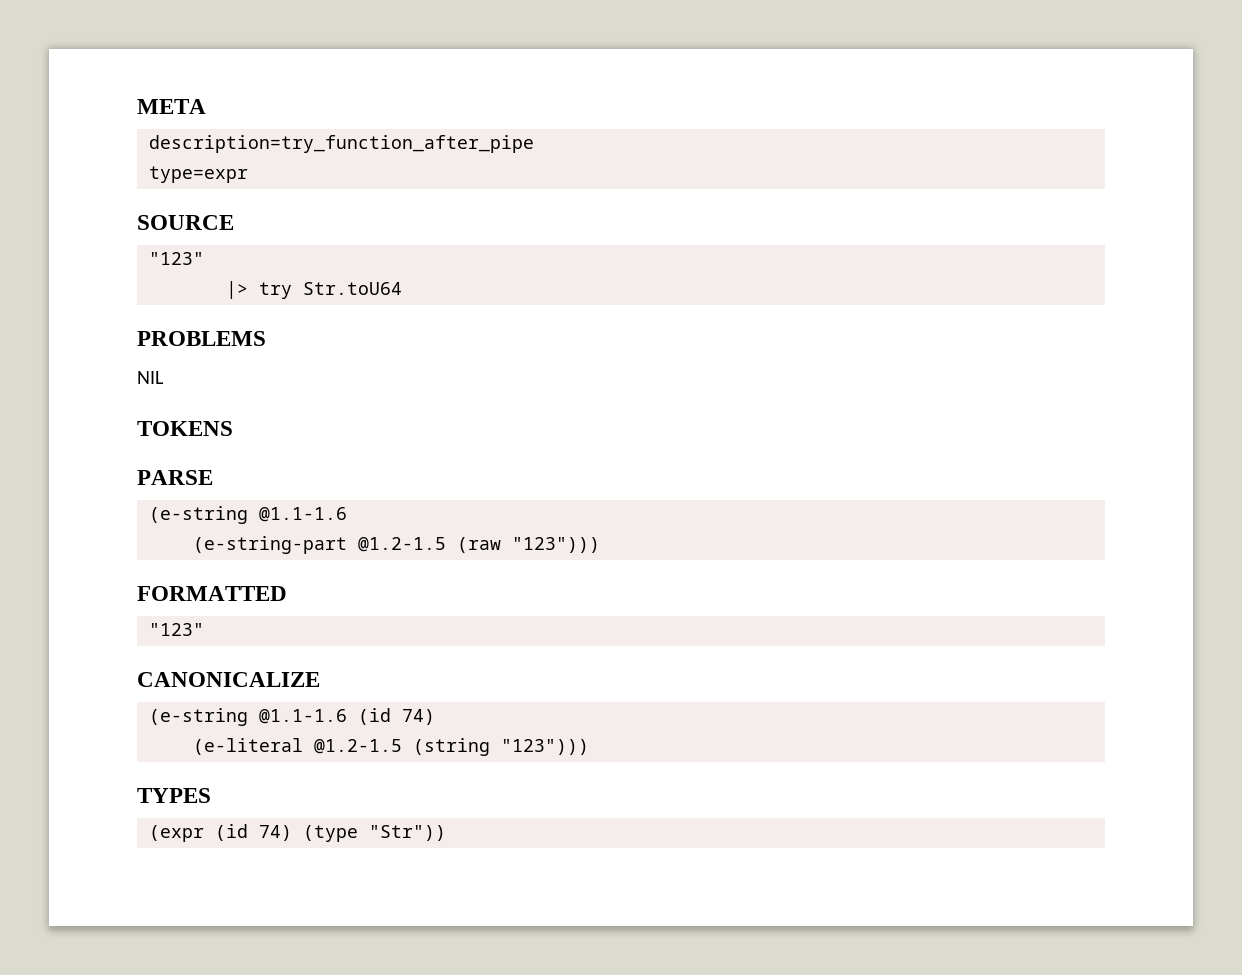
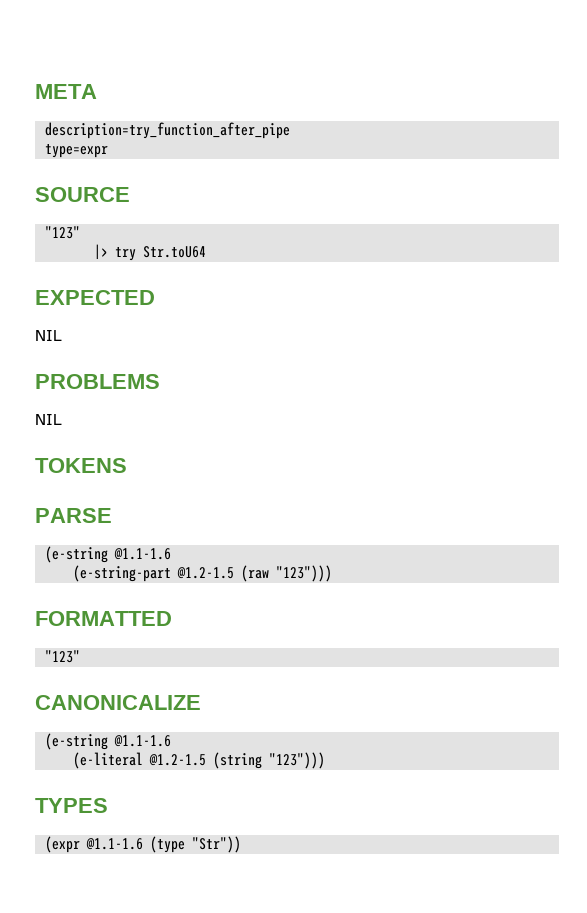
+ EXPECTED
+ NIL
  CANONICALIZE
- (e-string @1.1-1.6 (id 74)
+ (e-string @1.1-1.6
- (expr (id 74) (type "Str"))
+ (expr @1.1-1.6 (type "Str"))

